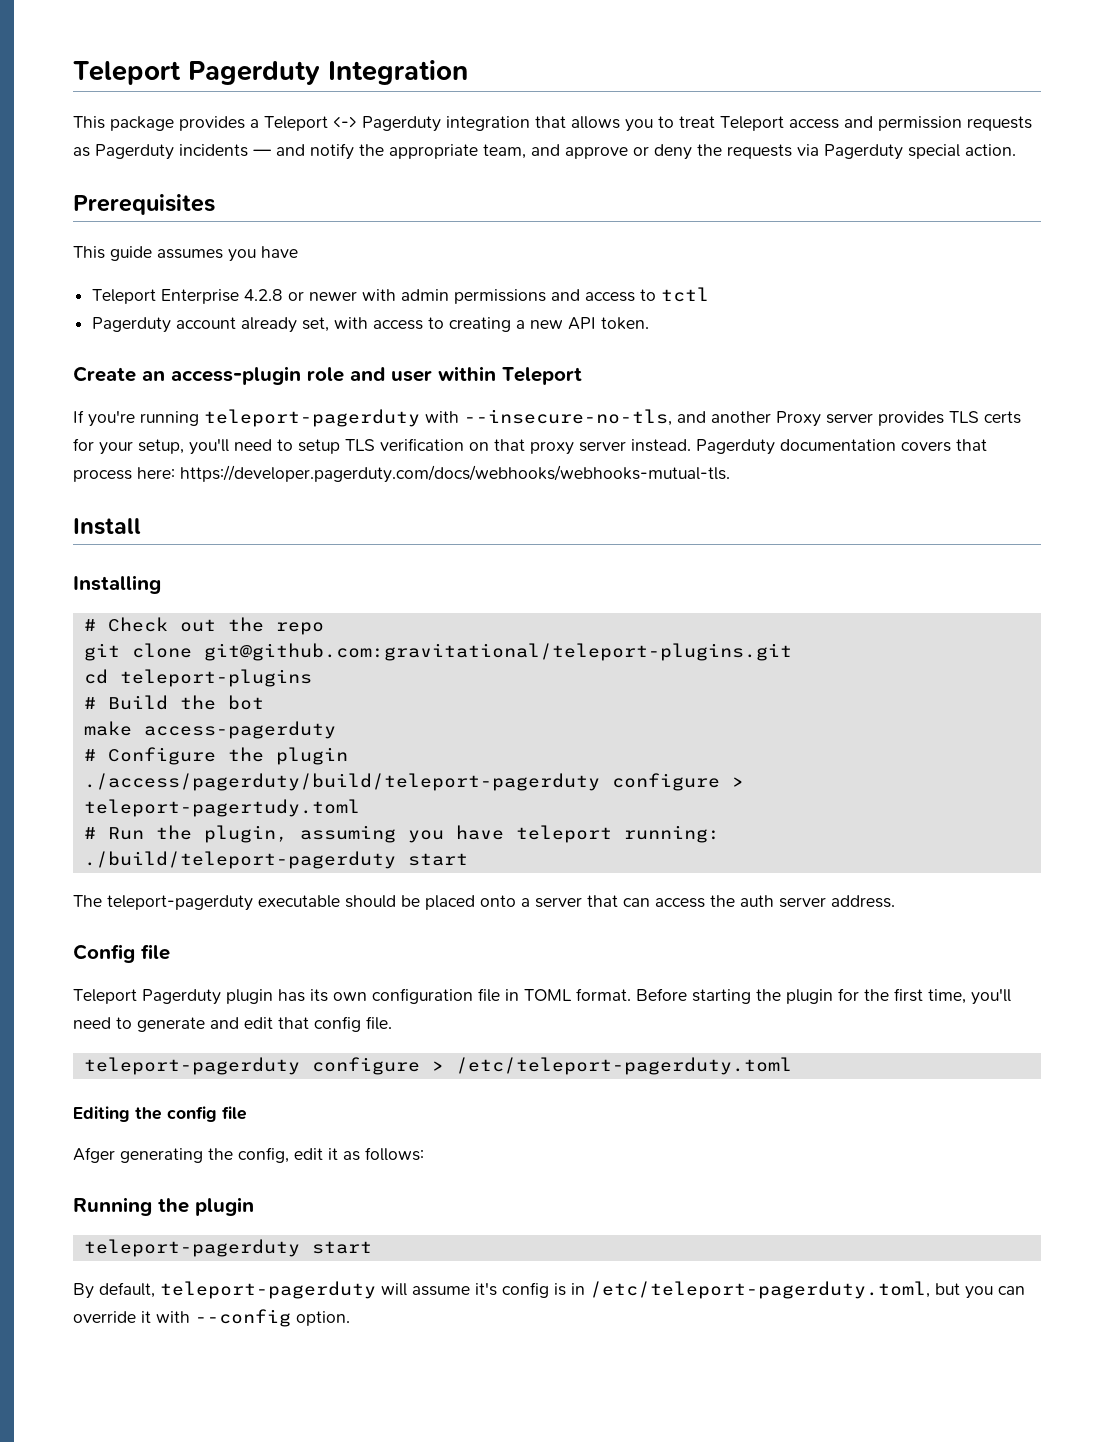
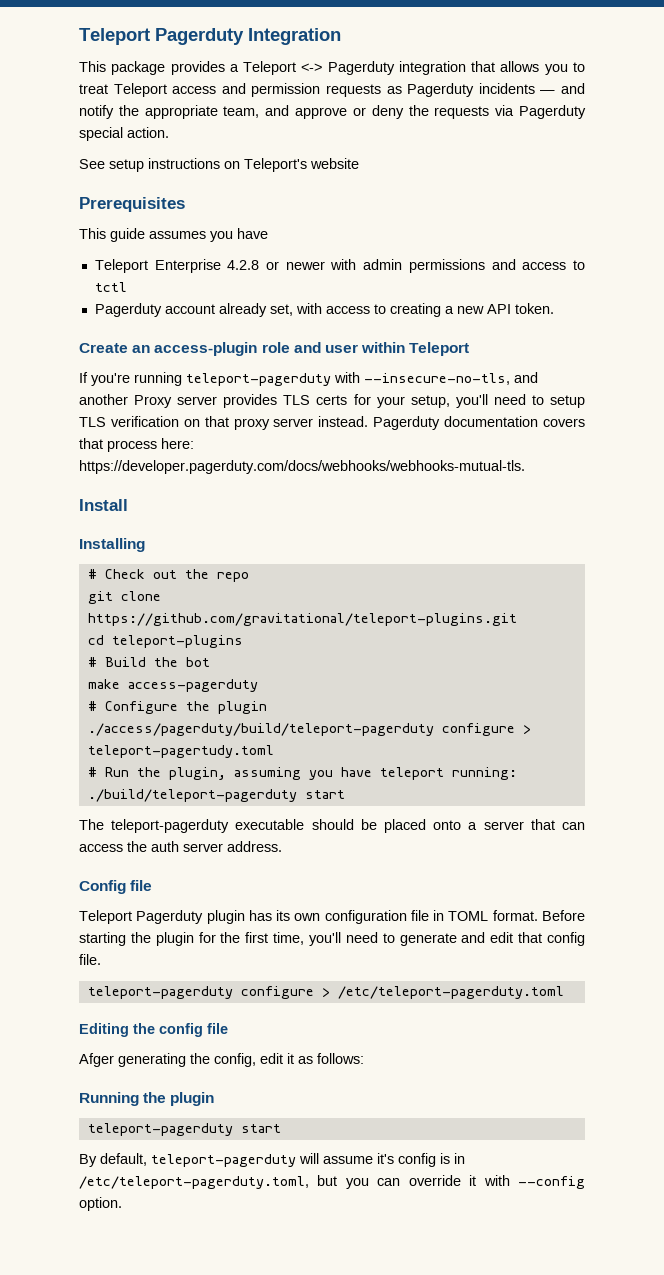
+ See setup instructions on Teleport's website
- git clone git@github.com:gravitational/teleport-plugins.git
+ git clone https://github.com/gravitational/teleport-plugins.git

